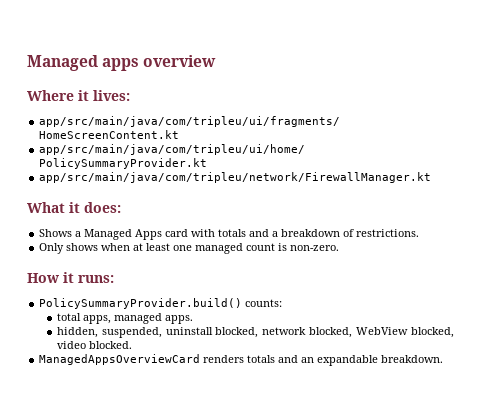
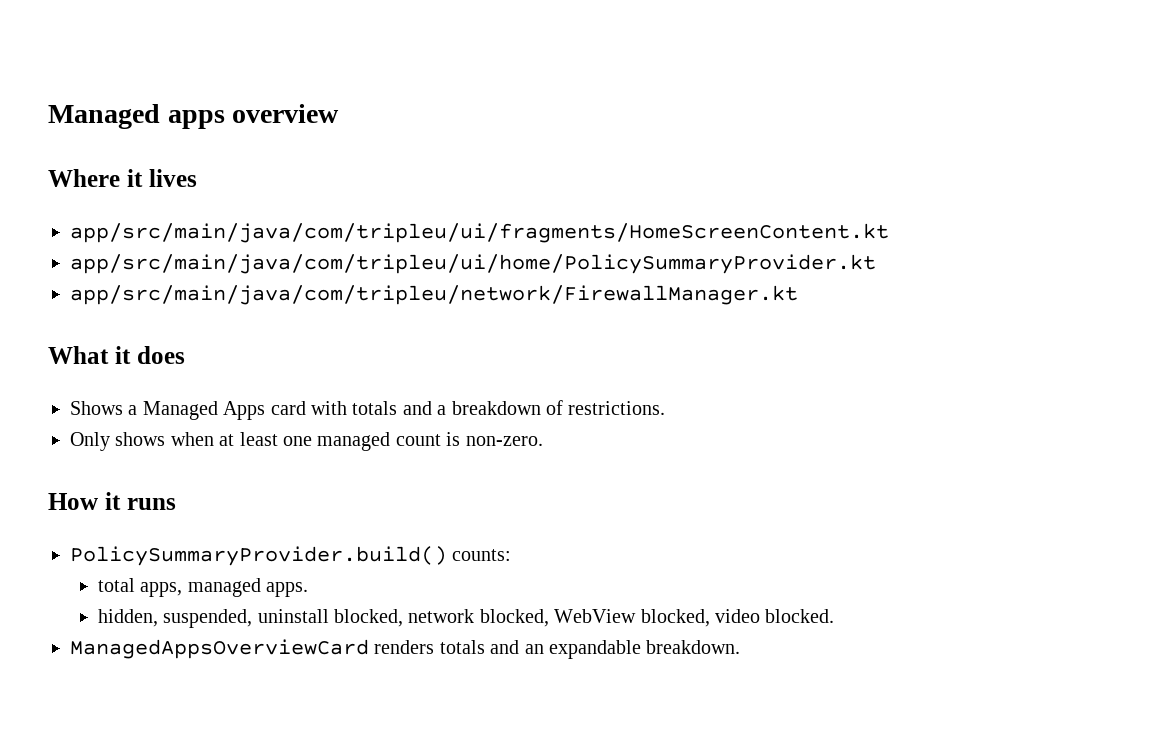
- Where it lives:
+ Where it lives
- What it does:
+ What it does
- How it runs:
+ How it runs

